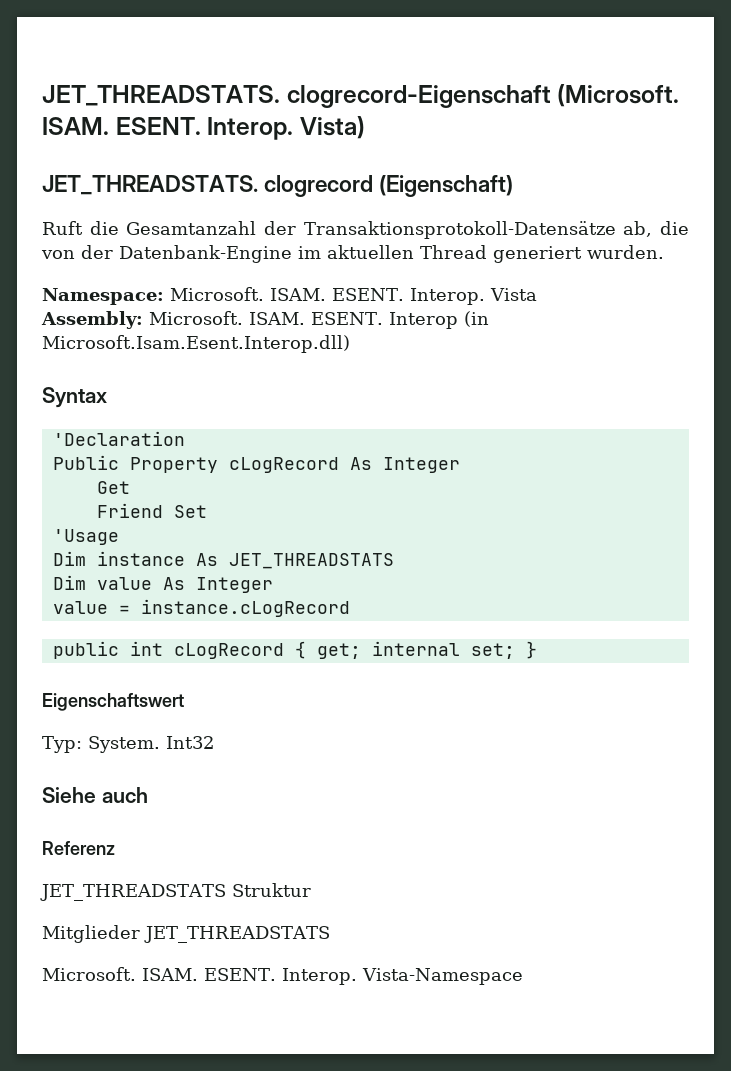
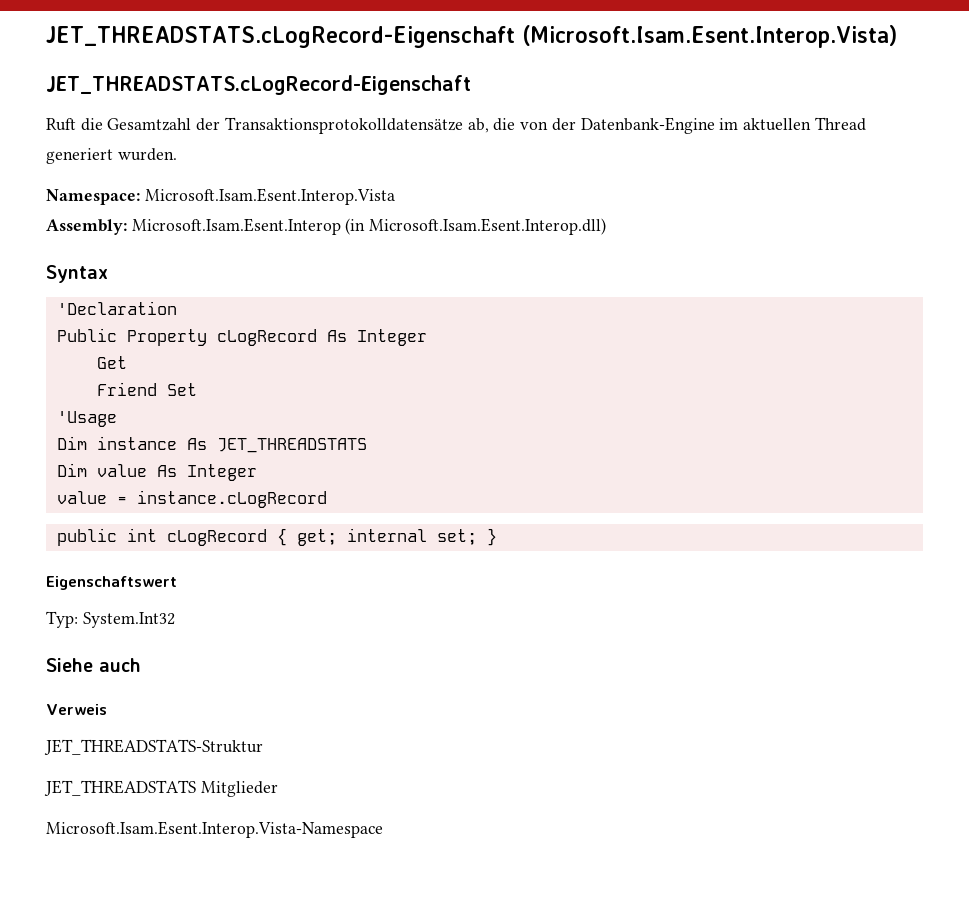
- JET_THREADSTATS. clogrecord-Eigenschaft (Microsoft. ISAM. ESENT. Interop. Vista)
- JET_THREADSTATS. clogrecord (Eigenschaft)
+ JET_THREADSTATS.cLogRecord-Eigenschaft (Microsoft.Isam.Esent.Interop.Vista)
+ JET_THREADSTATS.cLogRecord-Eigenschaft
- Ruft die Gesamtanzahl der Transaktionsprotokoll-Datensätze ab, die von der Datenbank-Engine im aktuellen Thread generiert wurden.
+ Ruft die Gesamtzahl der Transaktionsprotokolldatensätze ab, die von der Datenbank-Engine im aktuellen Thread generiert wurden.
- Namespace: Microsoft. ISAM. ESENT. Interop. Vista
- Assembly: Microsoft. ISAM. ESENT. Interop (in Microsoft.Isam.Esent.Interop.dll)
+ Namespace: Microsoft.Isam.Esent.Interop.Vista
+ Assembly: Microsoft.Isam.Esent.Interop (in Microsoft.Isam.Esent.Interop.dll)
- Typ: System. Int32
+ Typ: System.Int32
- Referenz
- JET_THREADSTATS Struktur
- Mitglieder JET_THREADSTATS
- Microsoft. ISAM. ESENT. Interop. Vista-Namespace
+ Verweis
+ JET_THREADSTATS-Struktur
+ JET_THREADSTATS Mitglieder
+ Microsoft.Isam.Esent.Interop.Vista-Namespace

